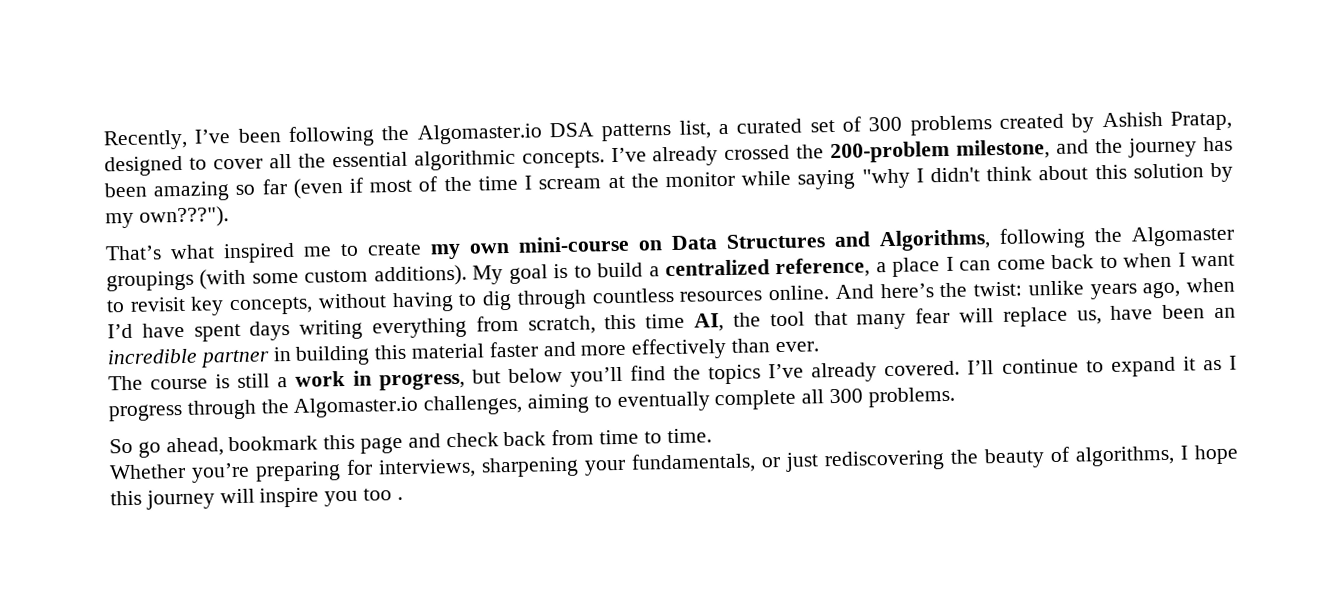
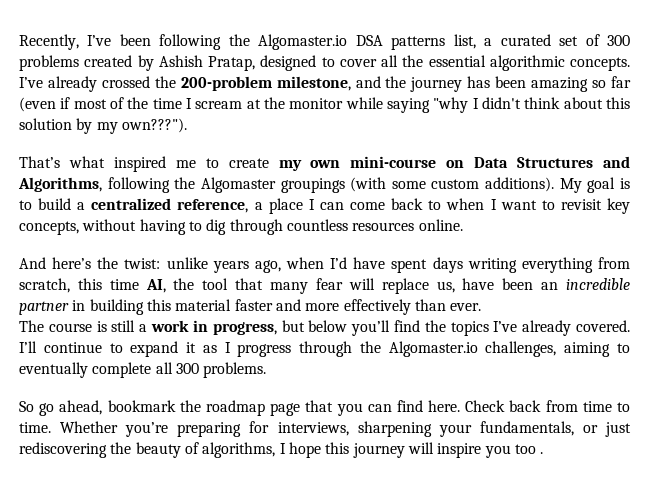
- My goal is to build a centralized reference, a place I can come back to when I want to revisit key concepts, without having to dig through countless resources online. And here’s the twist:
+ My goal is to build a centralized reference, a place I can come back to when I want to revisit key concepts, without having to dig through countless resources online.
+ And here’s the twist:
- So go ahead, bookmark this page and check back from time to time.
- Whether you’re preparing for interviews, sharpening your fundamentals, or just rediscovering the beauty of algorithms, I hope this journey will inspire you too .
+ So go ahead, bookmark the roadmap page that you can find here. Check back from time to time. Whether you’re preparing for interviews, sharpening your fundamentals, or just rediscovering the beauty of algorithms, I hope this journey will inspire you too .

